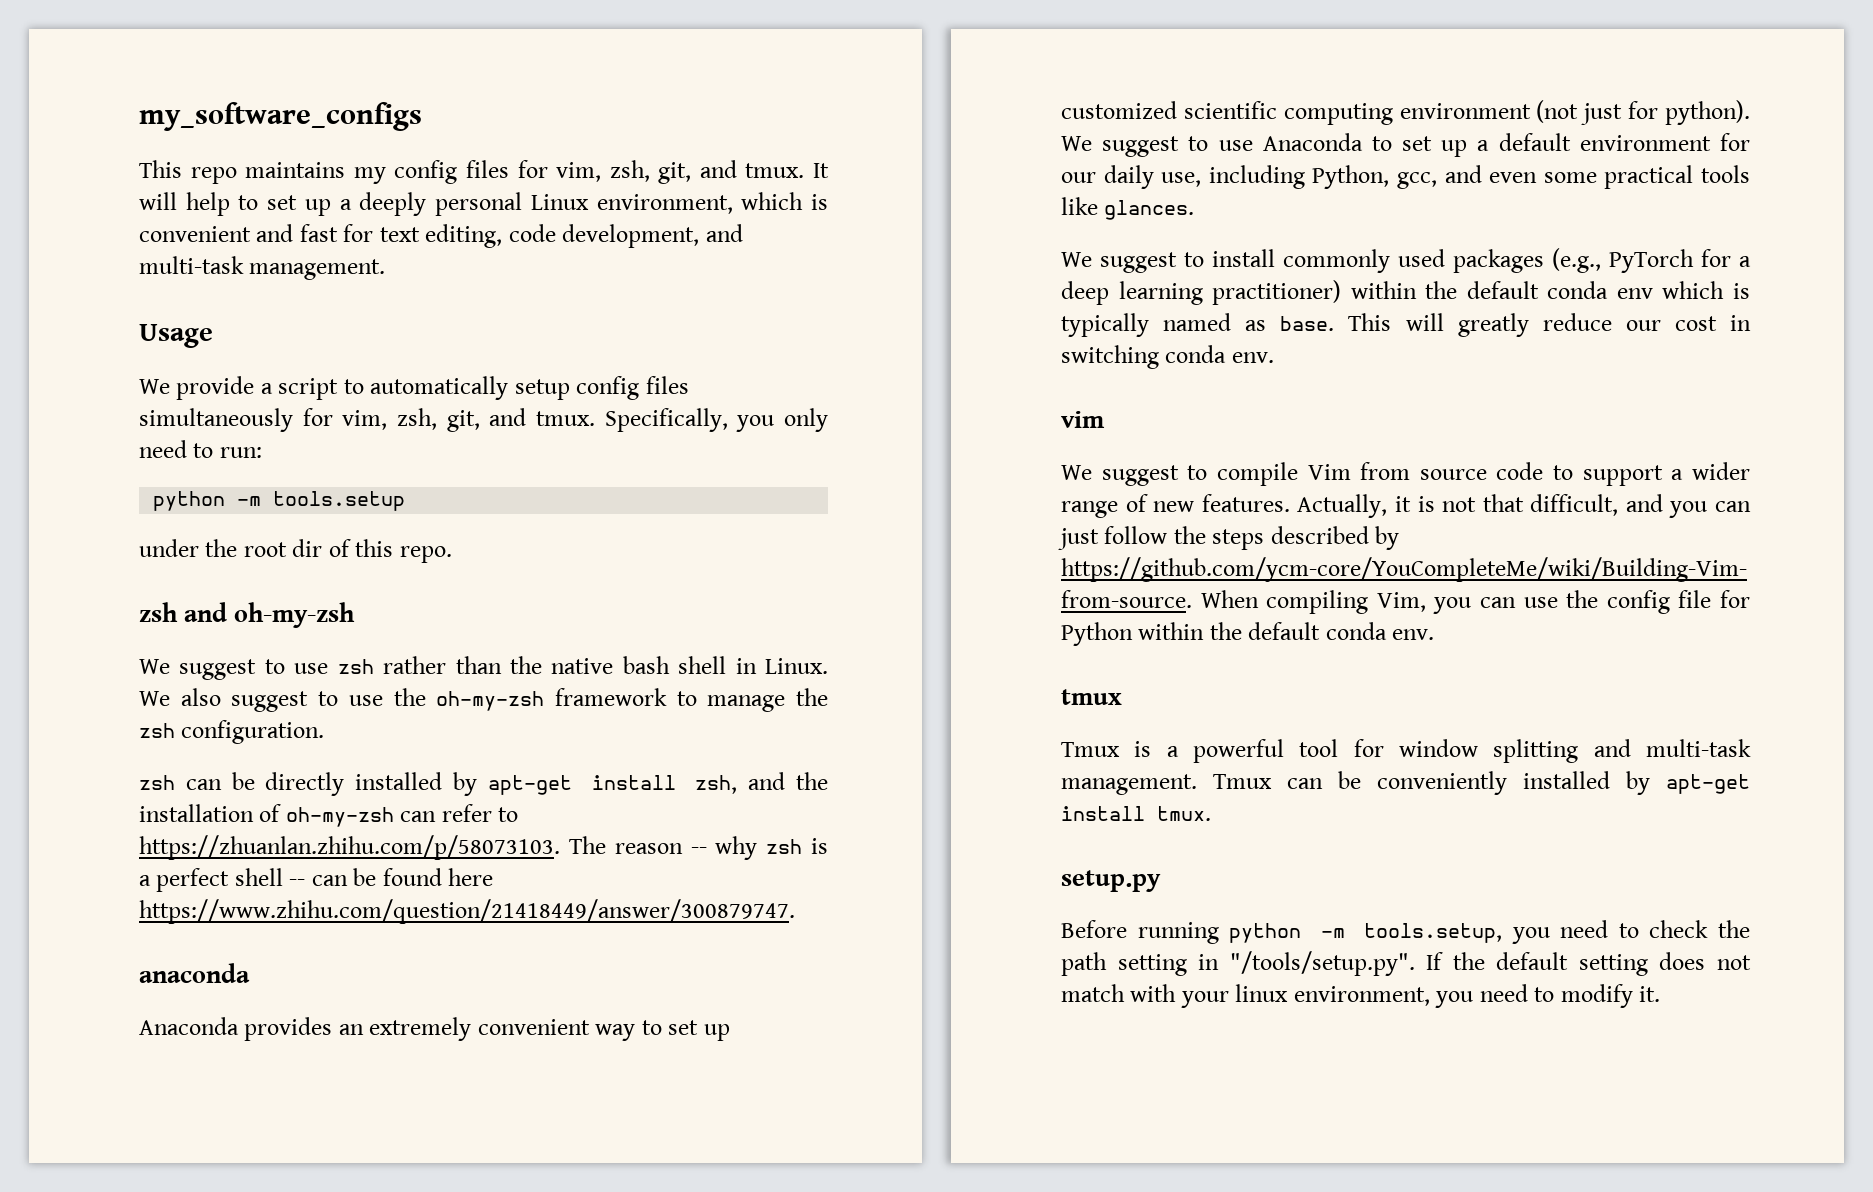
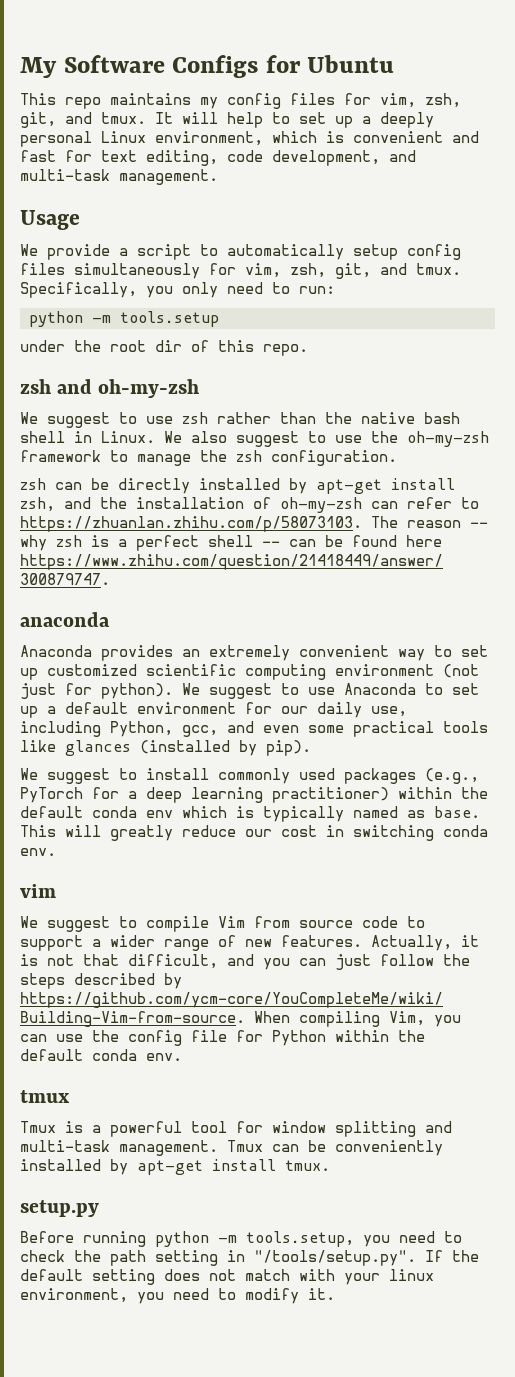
- my_software_configs
+ My Software Configs for Ubuntu
- We suggest to use Anaconda to set up a default environment for our daily use, including Python, gcc, and even some practical tools like glances.
+ We suggest to use Anaconda to set up a default environment for our daily use, including Python, gcc, and even some practical tools like glances (installed by pip).

